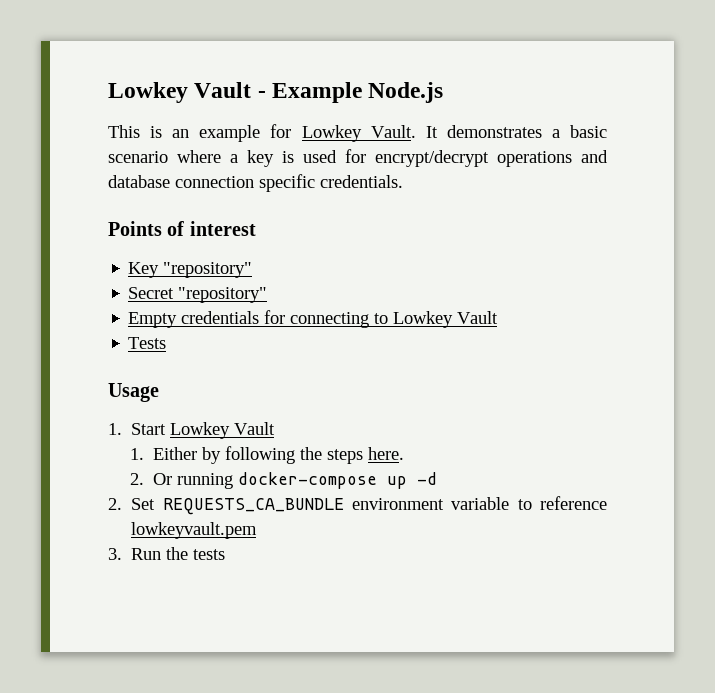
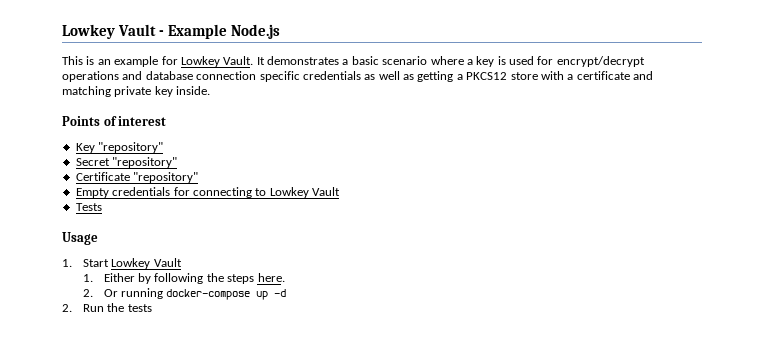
- It demonstrates a basic scenario where a key is used for encrypt/decrypt operations and database connection specific credentials.
+ It demonstrates a basic scenario where a key is used for encrypt/decrypt operations and database connection specific credentials as well as getting a PKCS12 store with a certificate and matching private key inside.
+ Certificate "repository"
- 2. Set REQUESTS_CA_BUNDLE environment variable to reference lowkeyvault.pem
- 3. Run the tests
+ 2. Run the tests

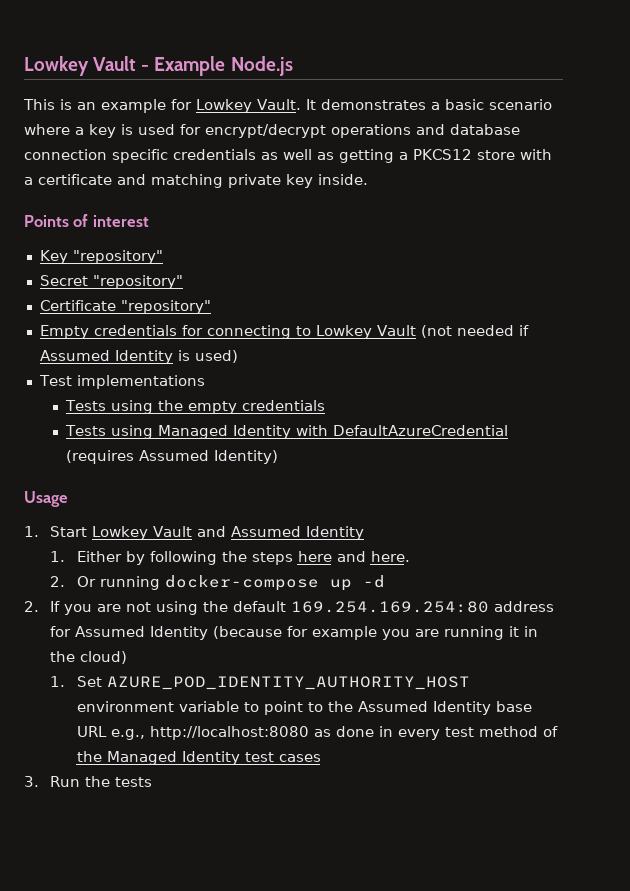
- Empty credentials for connecting to Lowkey Vault
- Tests
+ Empty credentials for connecting to Lowkey Vault (not needed if Assumed Identity is used)
+ Test implementations
+ Tests using the empty credentials
+ Tests using Managed Identity with DefaultAzureCredential (requires Assumed Identity)
- 1. Start Lowkey Vault
+ 1. Start Lowkey Vault and Assumed Identity
- 1. Either by following the steps here.
+ 1. Either by following the steps here and here.
- 2. Run the tests
+ 2. If you are not using the default 169.254.169.254:80 address for Assumed Identity (because for example you are running it in the cloud)
+ 1. Set AZURE_POD_IDENTITY_AUTHORITY_HOST environment variable to point to the Assumed Identity base URL e.g., http://localhost:8080 as done in every test method of the Managed Identity test cases
+ 3. Run the tests

